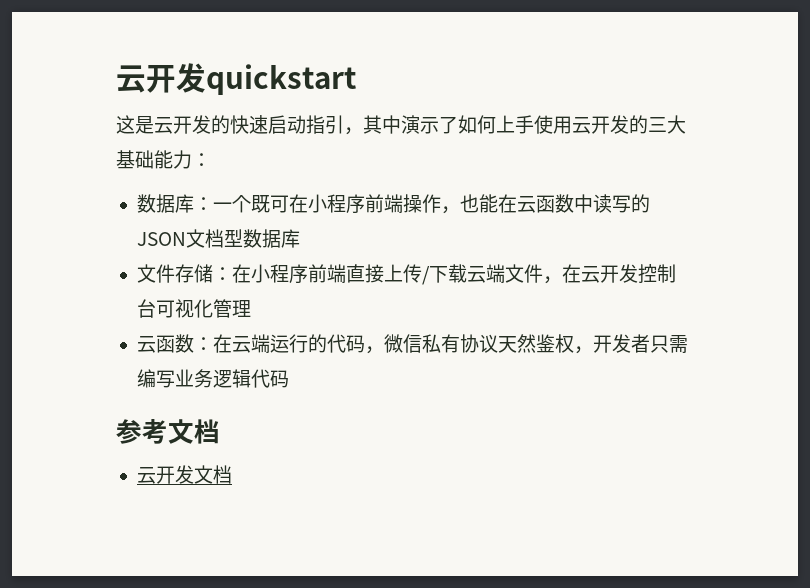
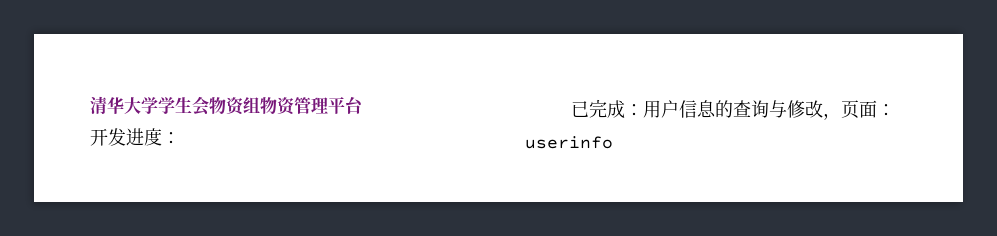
- 云开发quickstart
- 这是云开发的快速启动指引，其中演示了如何上手使用云开发的三大基础能力：
- 数据库：一个既可在小程序前端操作，也能在云函数中读写的JSON文档型数据库
- 文件存储：在小程序前端直接上传/下载云端文件，在云开发控制台可视化管理
- 云函数：在云端运行的代码，微信私有协议天然鉴权，开发者只需编写业务逻辑代码
- 参考文档
- 云开发文档
+ 清华大学学生会物资组物资管理平台
+ 开发进度：
+ 已完成：用户信息的查询与修改，页面：userinfo

